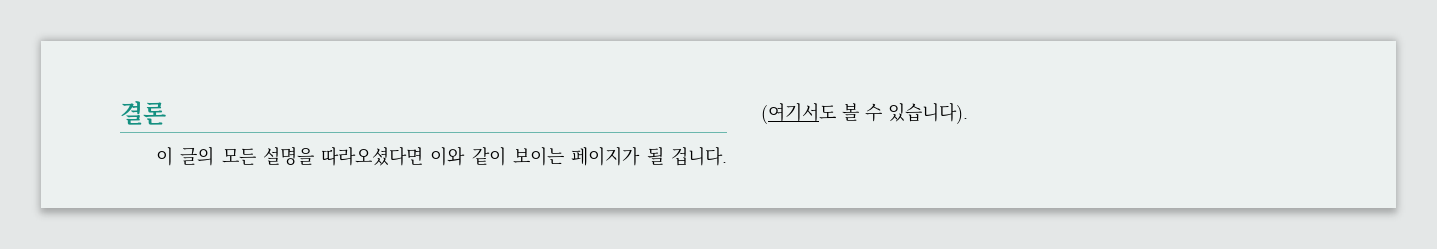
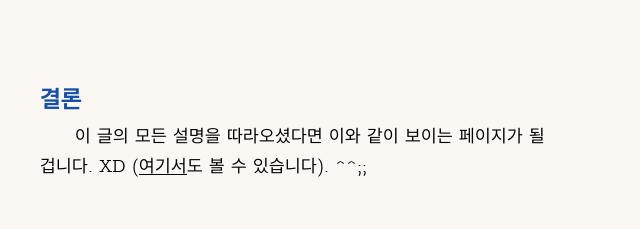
- (여기서도 볼 수 있습니다).
+ XD (여기서도 볼 수 있습니다).
+ ^^;;

